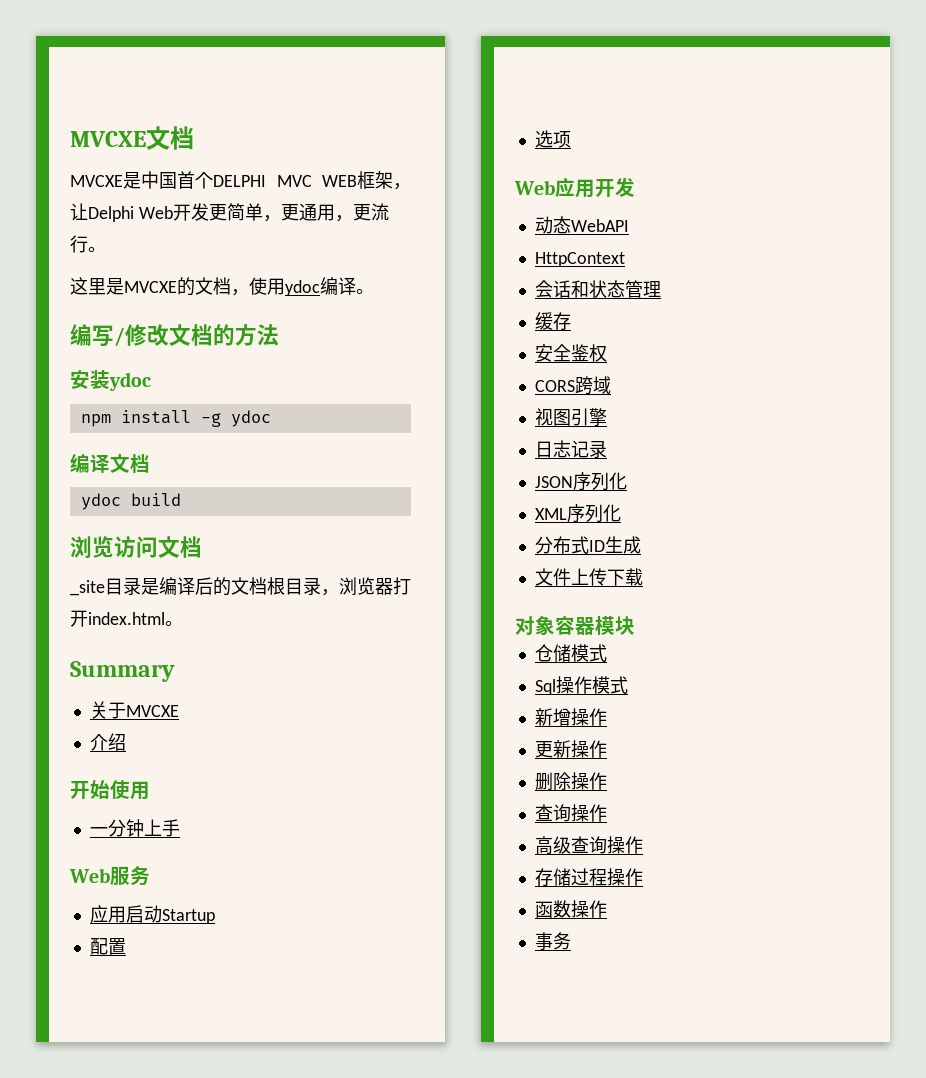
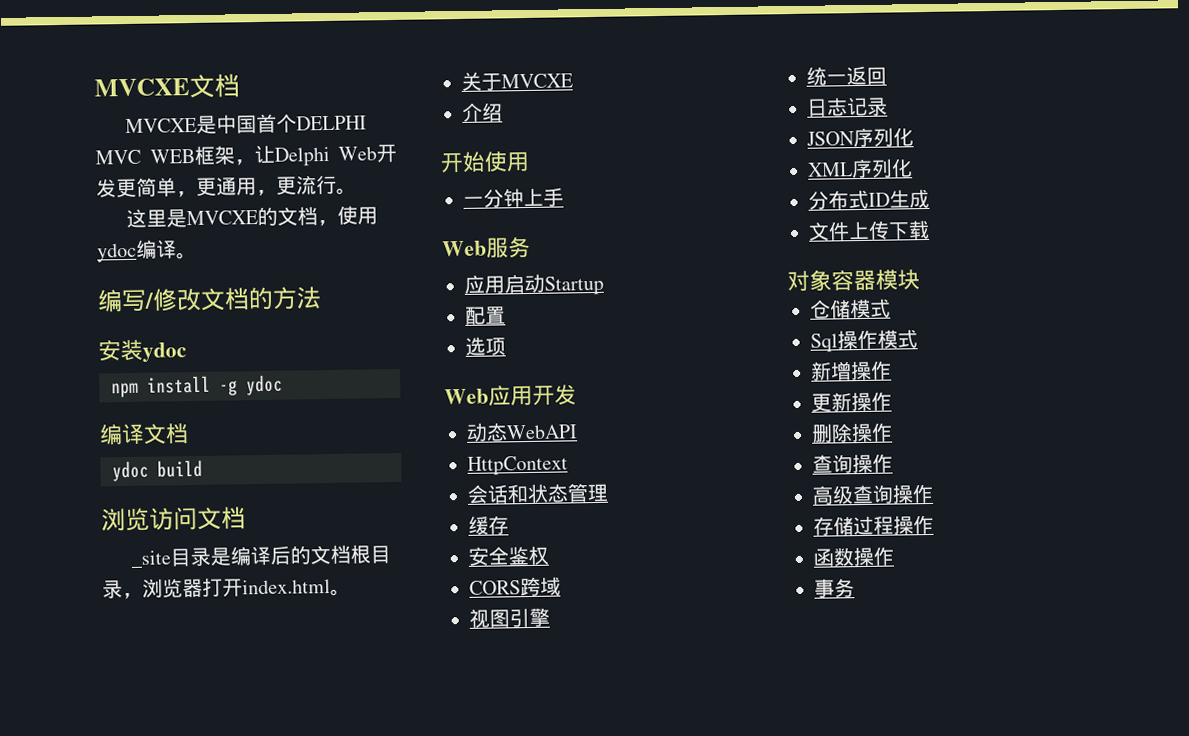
- Summary
+ 统一返回

